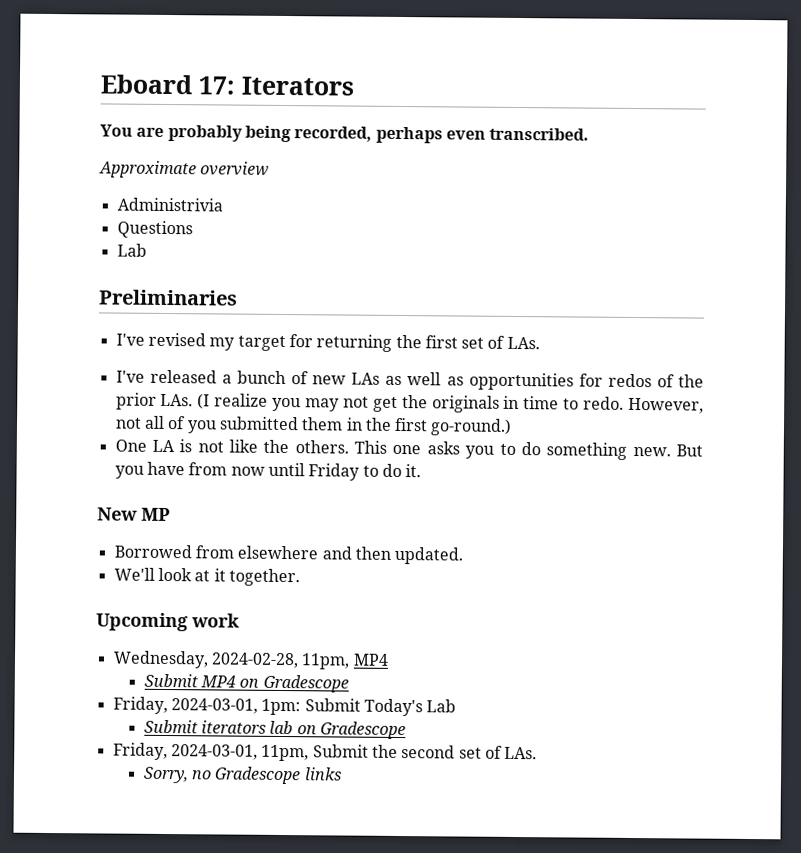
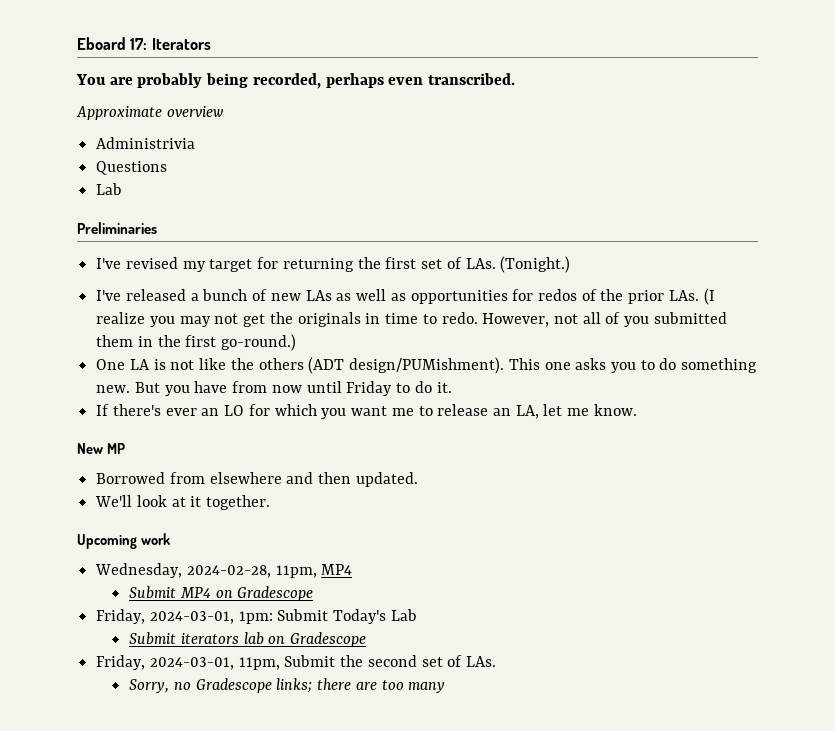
- I've revised my target for returning the first set of LAs.
+ I've revised my target for returning the first set of LAs. (Tonight.)
- One LA is not like the others.
+ One LA is not like the others (ADT design/PUMishment).
+ If there's ever an LO for which you want me to release an LA, let me know.
- Sorry, no Gradescope links
+ Sorry, no Gradescope links; there are too many

